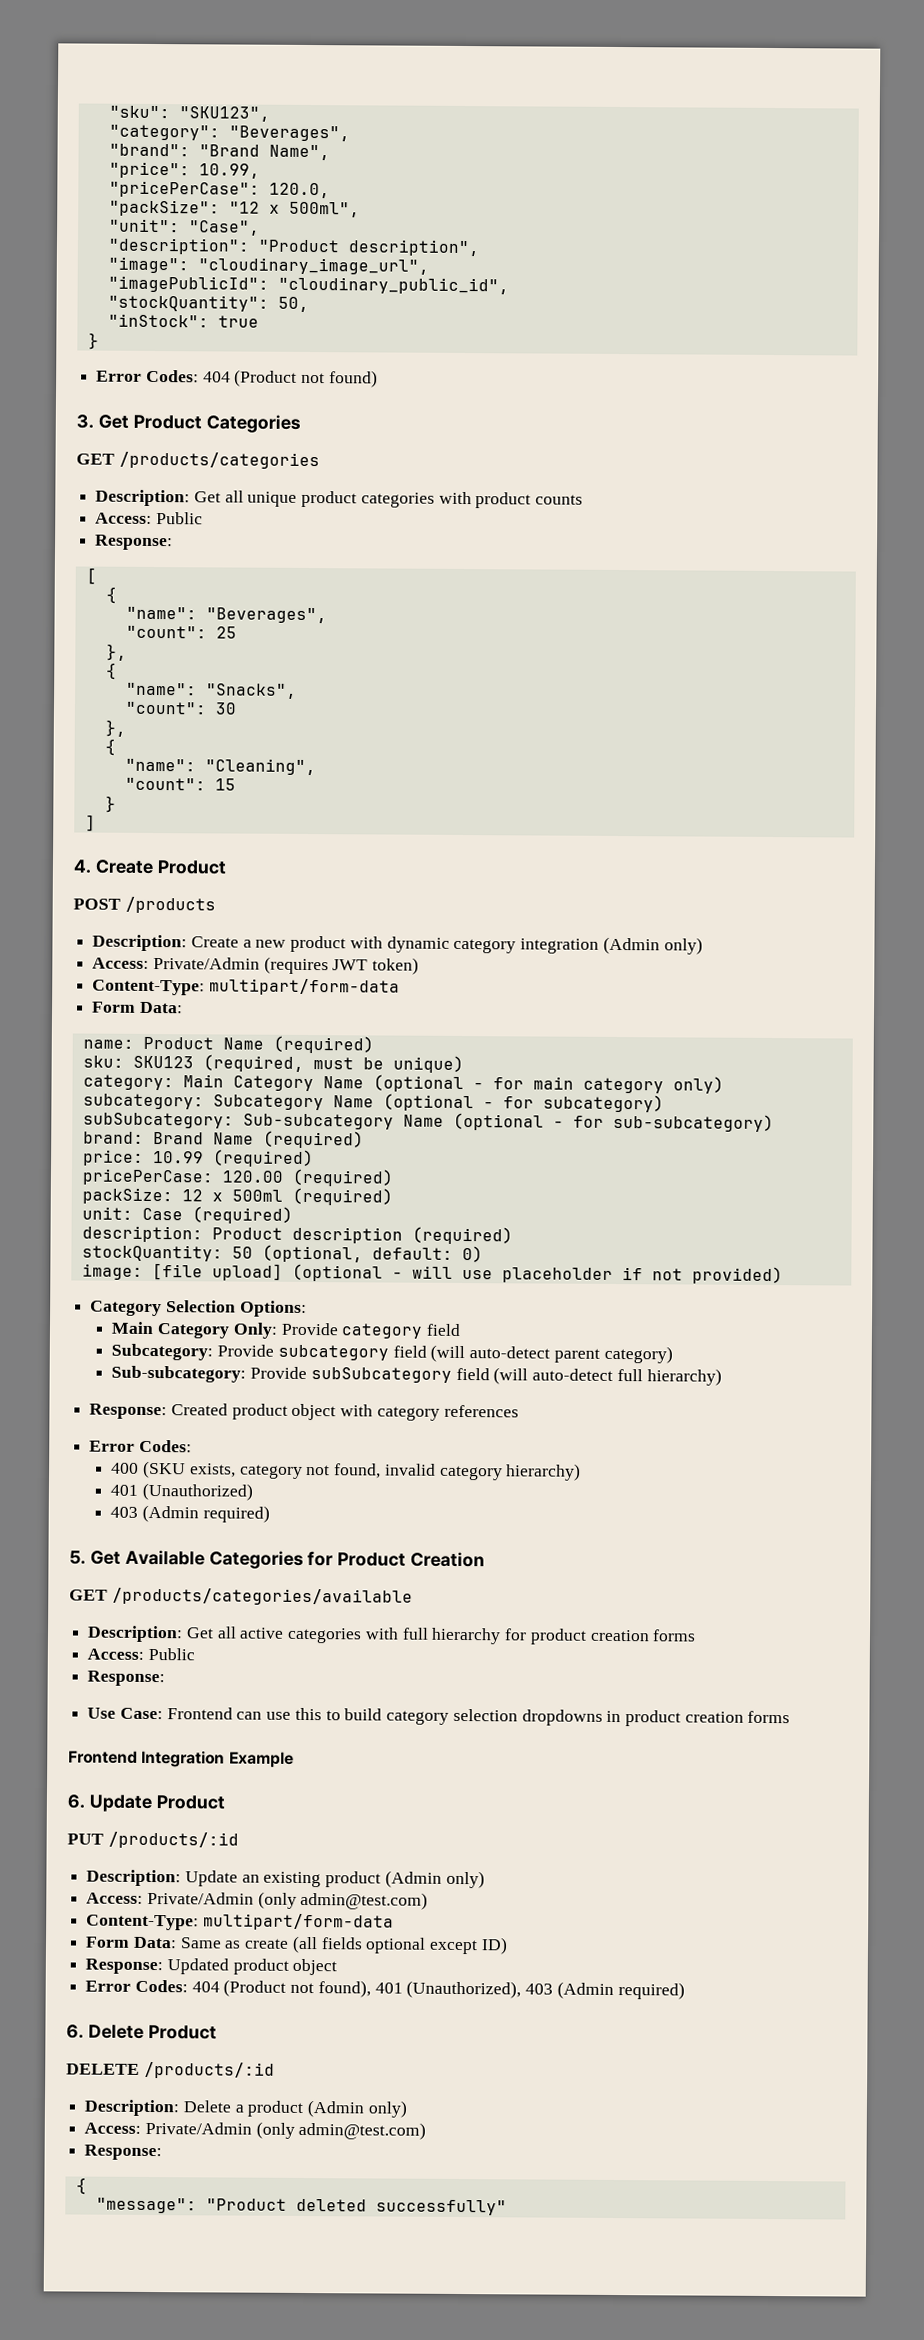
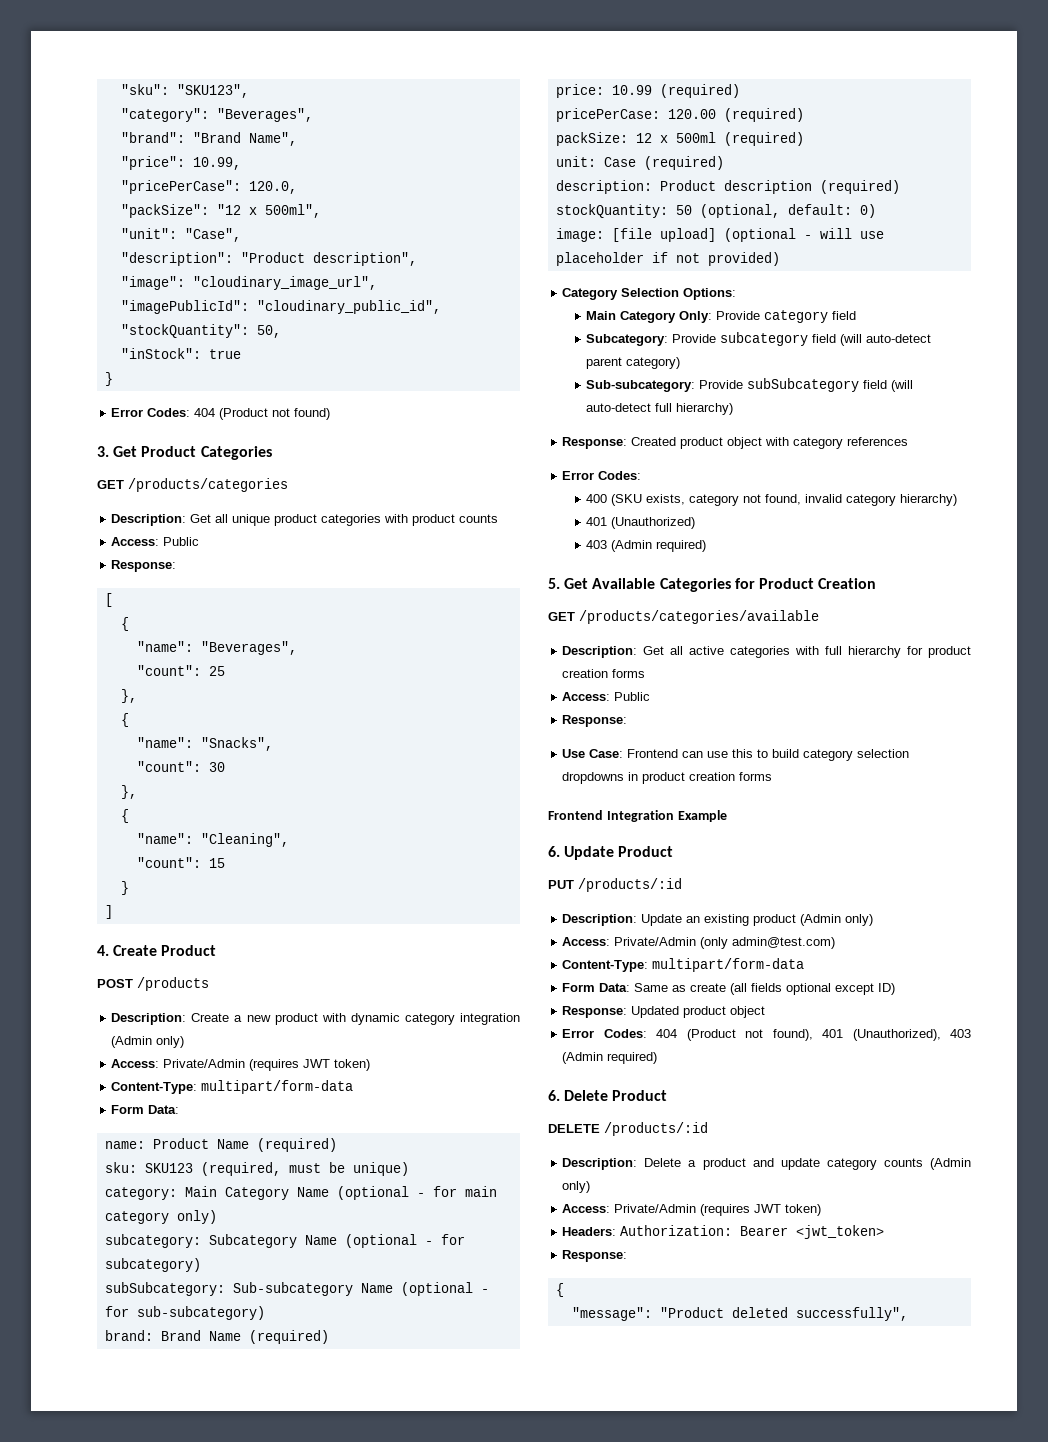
- Description: Delete a product (Admin only)
- Access: Private/Admin (only admin@test.com)
+ Description: Delete a product and update category counts (Admin only)
+ Access: Private/Admin (requires JWT token)
+ Headers: Authorization: Bearer <jwt_token>
- "message": "Product deleted successfully"
+ "message": "Product deleted successfully",

